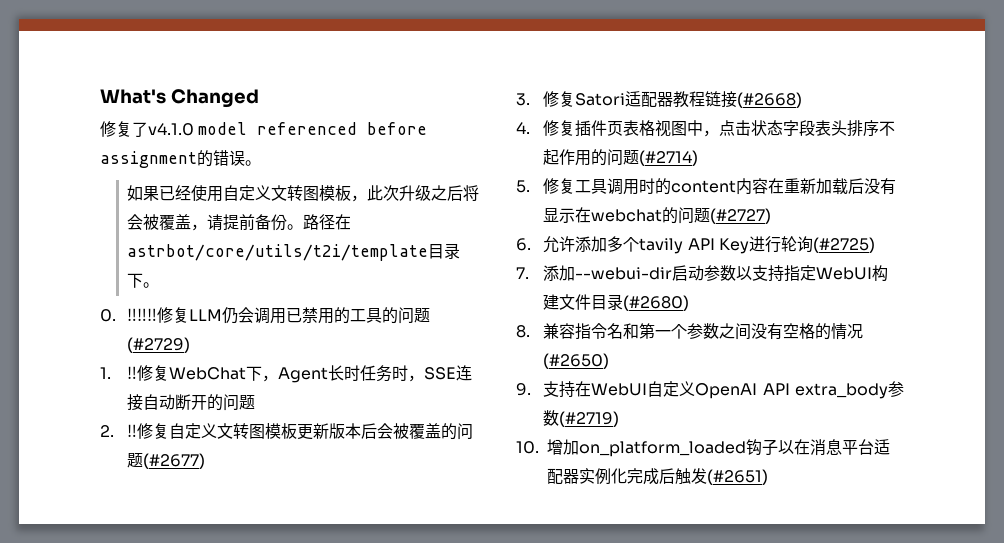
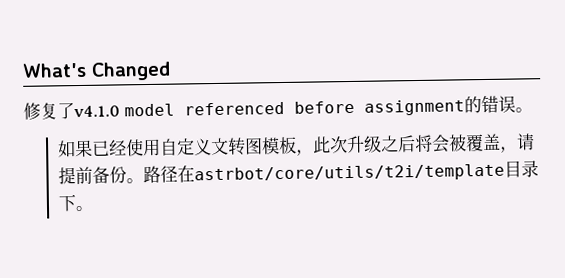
- 0. ‼‼‼修复LLM仍会调用已禁用的工具的问题(#2729)
- 1. ‼修复WebChat下，Agent长时任务时，SSE连接自动断开的问题
- 2. ‼修复自定义文转图模板更新版本后会被覆盖的问题(#2677)
- 3.修复Satori适配器教程链接(#2668)
- 4.修复插件页表格视图中，点击状态字段表头排序不起作用的问题(#2714)
- 5.修复工具调用时的content内容在重新加载后没有显示在webchat的问题(#2727)
- 6.允许添加多个tavily API Key进行轮询(#2725)
- 7.添加--webui-dir启动参数以支持指定WebUI构建文件目录(#2680)
- 8.兼容指令名和第一个参数之间没有空格的情况(#2650)
- 9.支持在WebUI自定义OpenAI API extra_body参数(#2719)
- 10.增加on_platform_loaded钩子以在消息平台适配器实例化完成后触发(#2651)

